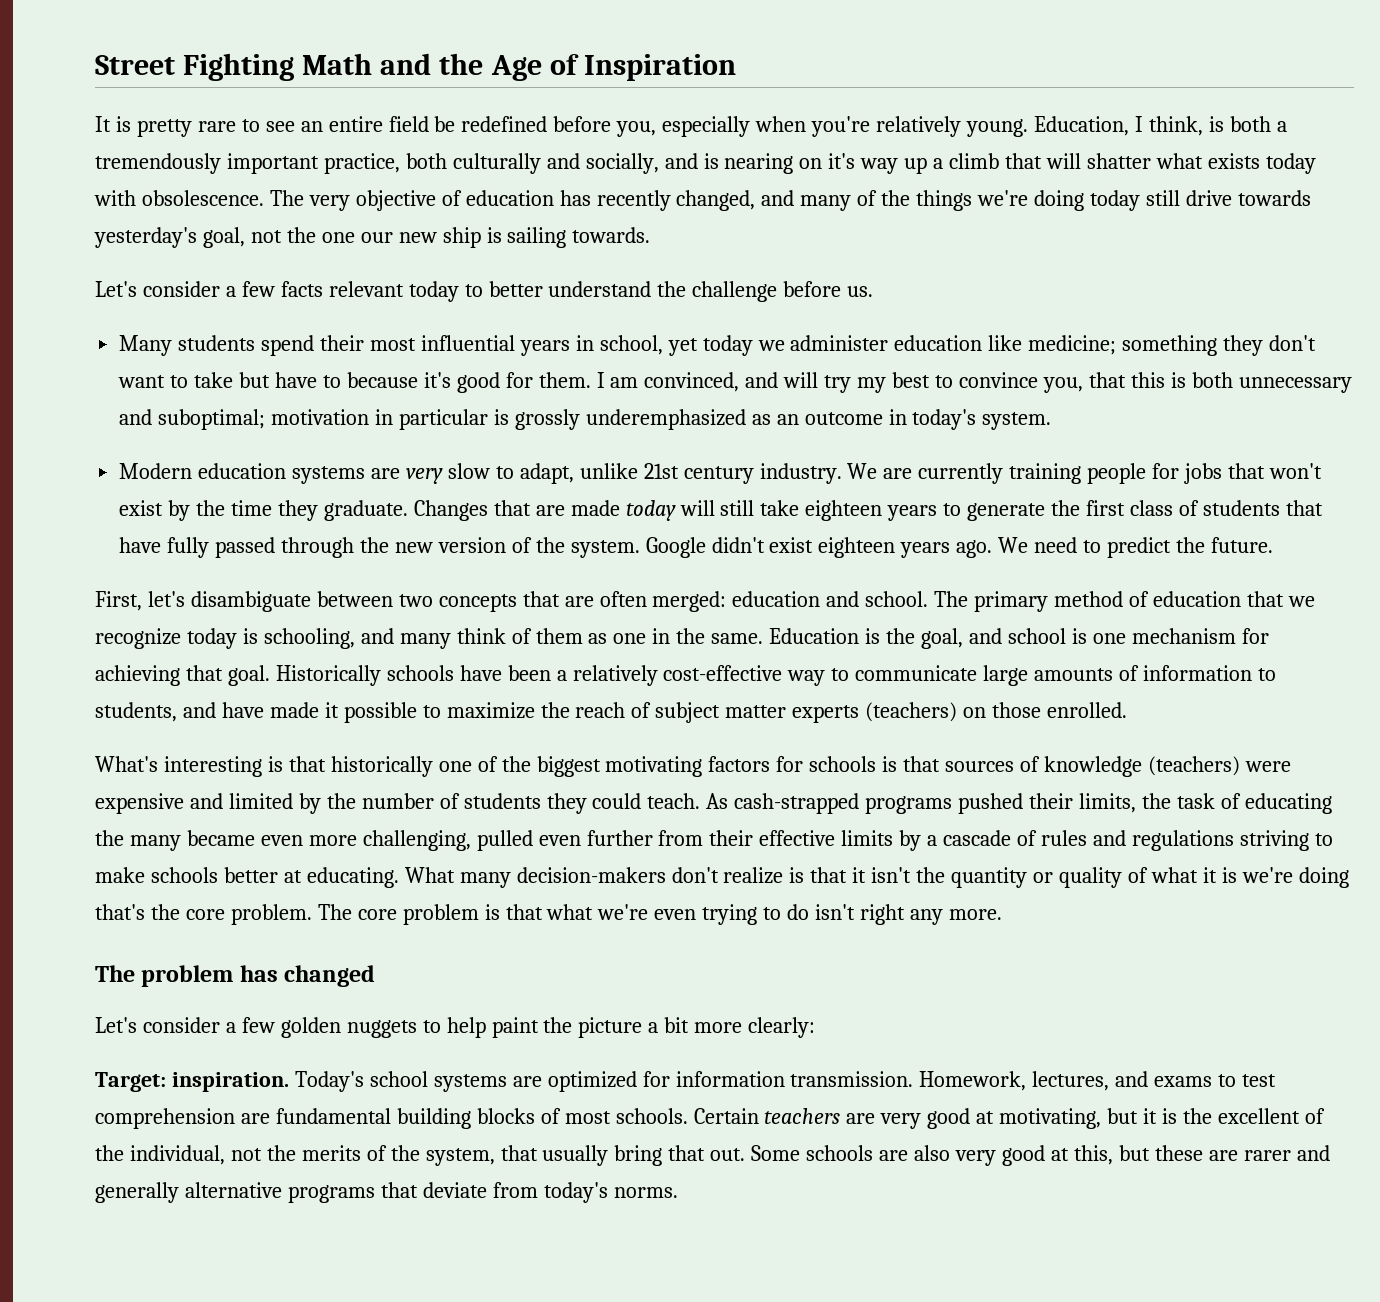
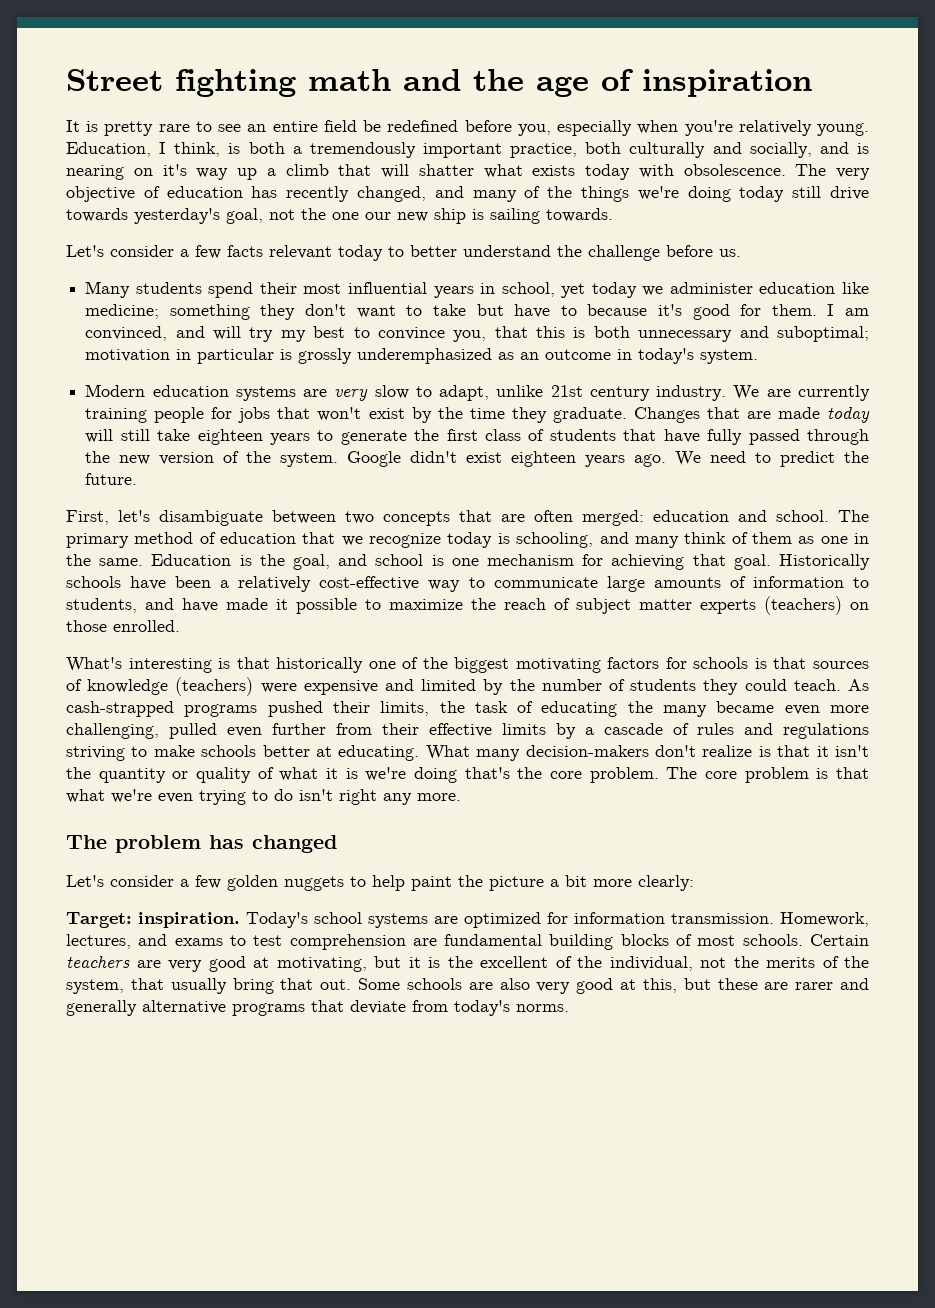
- Street Fighting Math and the Age of Inspiration
+ Street fighting math and the age of inspiration

